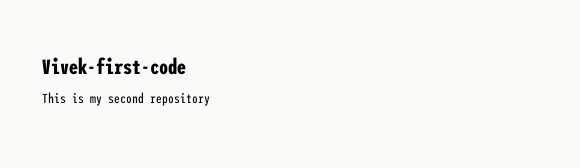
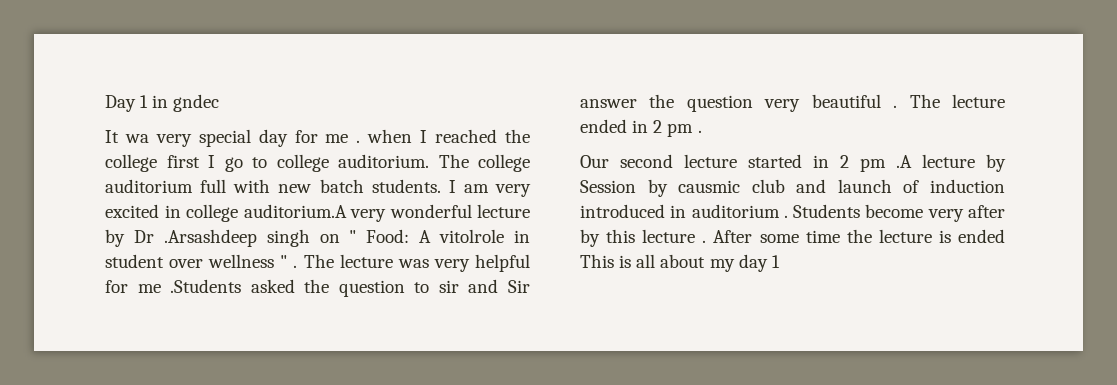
- Vivek-first-code
- This is my second repository
+ Day 1 in gndec
+ It wa very special day for me . when I reached the college first I go to college auditorium. The college auditorium full with new batch students. I am very excited in college auditorium.A very wonderful lecture by Dr .Arsashdeep singh on " Food: A vitolrole in student over wellness " . The lecture was very helpful for me .Students asked the question to sir and Sir answer the question very beautiful . The lecture ended in 2 pm .
+ Our second lecture started in 2 pm .A lecture by Session by causmic club and launch of induction introduced in auditorium . Students become very after by this lecture . After some time the lecture is ended This is all about my day 1

